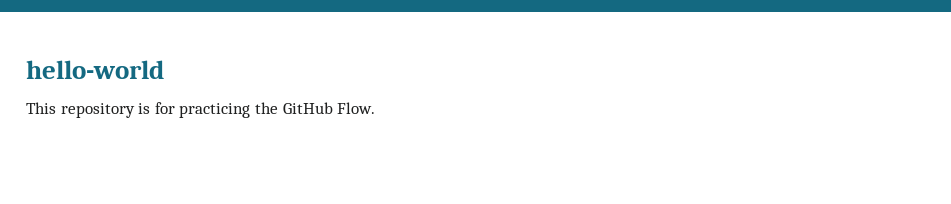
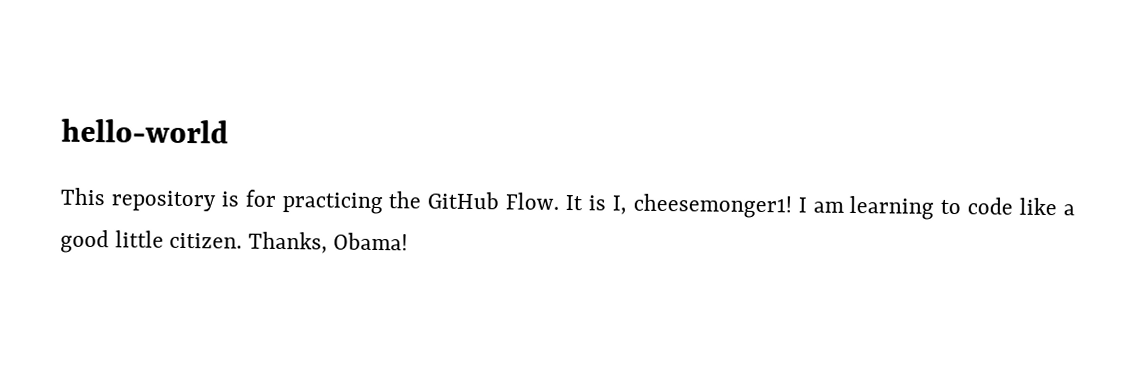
+ It is I, cheesemonger1! I am learning to code like a good little citizen. Thanks, Obama!

